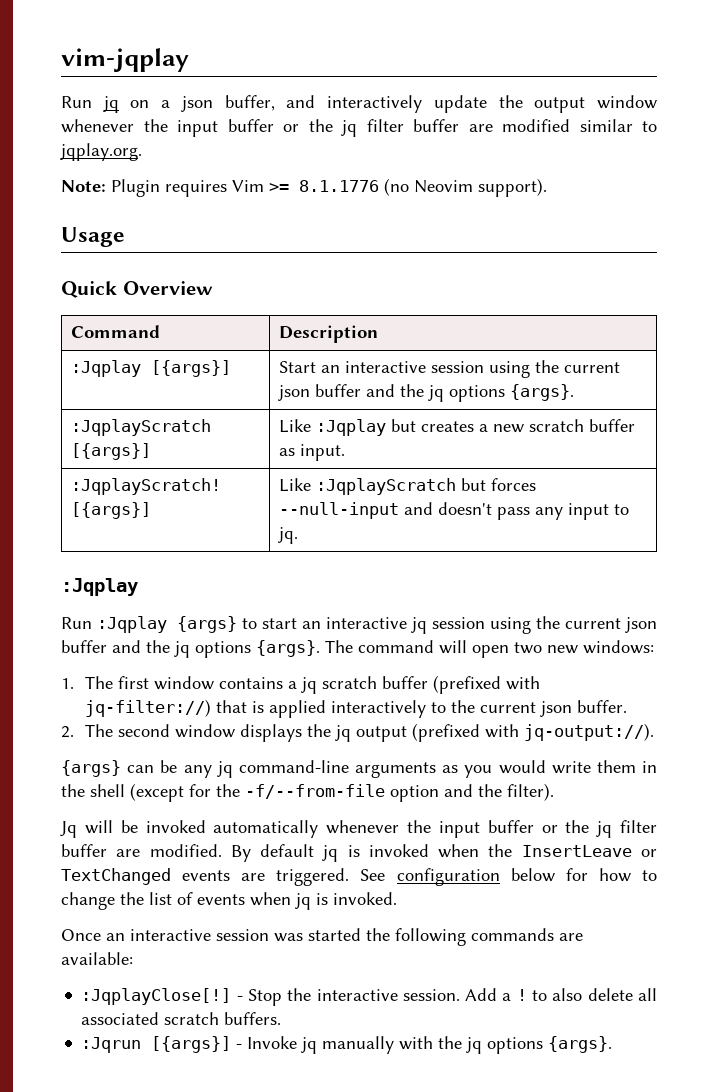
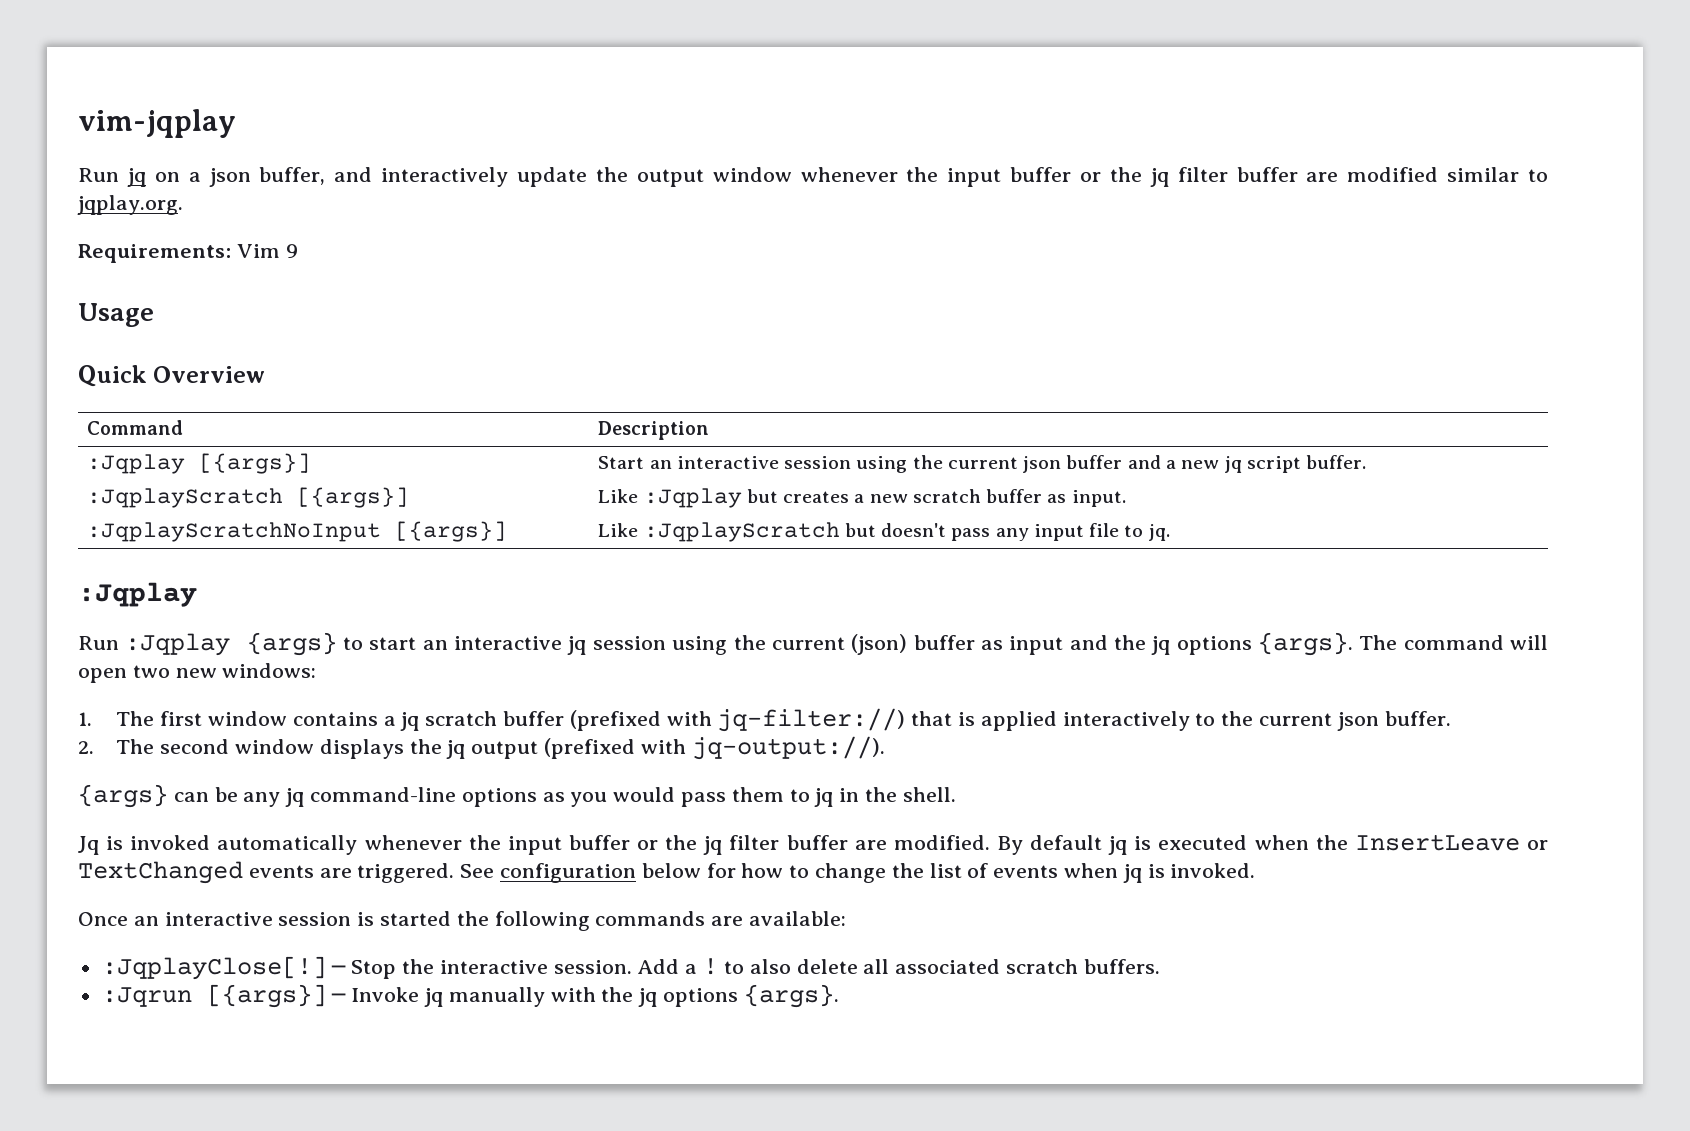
- Note: Plugin requires Vim >= 8.1.1776 (no Neovim support).
+ Requirements: Vim 9
- :Jqplay [{args}] | Start an interactive session using the current json buffer and the jq options {args}.
+ :Jqplay [{args}] | Start an interactive session using the current json buffer and a new jq script buffer.
- :JqplayScratch! [{args}] | Like :JqplayScratch but forces --null-input and doesn't pass any input to jq.
+ :JqplayScratchNoInput [{args}] | Like :JqplayScratch but doesn't pass any input file to jq.
- Run :Jqplay {args} to start an interactive jq session using the current json buffer and the jq options {args}.
+ Run :Jqplay {args} to start an interactive jq session using the current (json) buffer as input and the jq options {args}.
- {args} can be any jq command-line arguments as you would write them in the shell (except for the -f/--from-file option and the filter).
+ {args} can be any jq command-line options as you would pass them to jq in the shell.
- Jq will be invoked automatically whenever the input buffer or the jq filter buffer are modified.
+ Jq is invoked automatically whenever the input buffer or the jq filter buffer are modified.
- By default jq is invoked when the InsertLeave or TextChanged events are triggered.
+ By default jq is executed when the InsertLeave or TextChanged events are triggered.
- Once an interactive session was started the following commands are available:
+ Once an interactive session is started the following commands are available:
- - Stop the interactive session.
+ ─ Stop the interactive session.
- :Jqrun [{args}] - Invoke jq manually with the jq options {args}.
+ :Jqrun [{args}] ─ Invoke jq manually with the jq options {args}.

